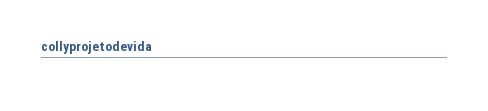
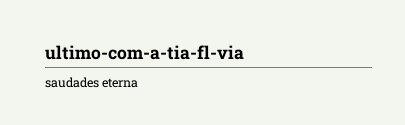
- collyprojetodevida
+ ultimo-com-a-tia-fl-via
+ saudades eterna

